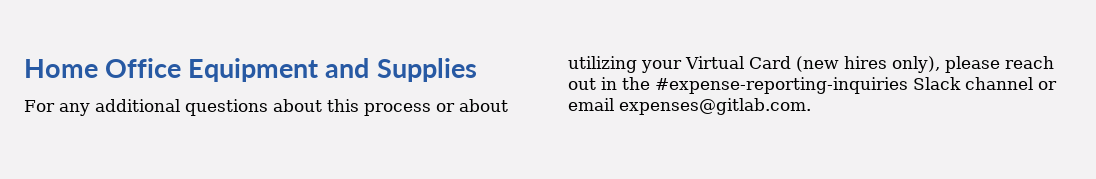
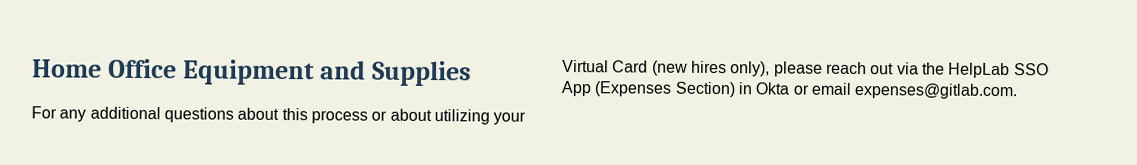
- For any additional questions about this process or about utilizing your Virtual Card (new hires only), please reach out in the #expense-reporting-inquiries Slack channel or email expenses@gitlab.com.
+ For any additional questions about this process or about utilizing your Virtual Card (new hires only), please reach out via the HelpLab SSO App (Expenses Section) in Okta or email expenses@gitlab.com.

